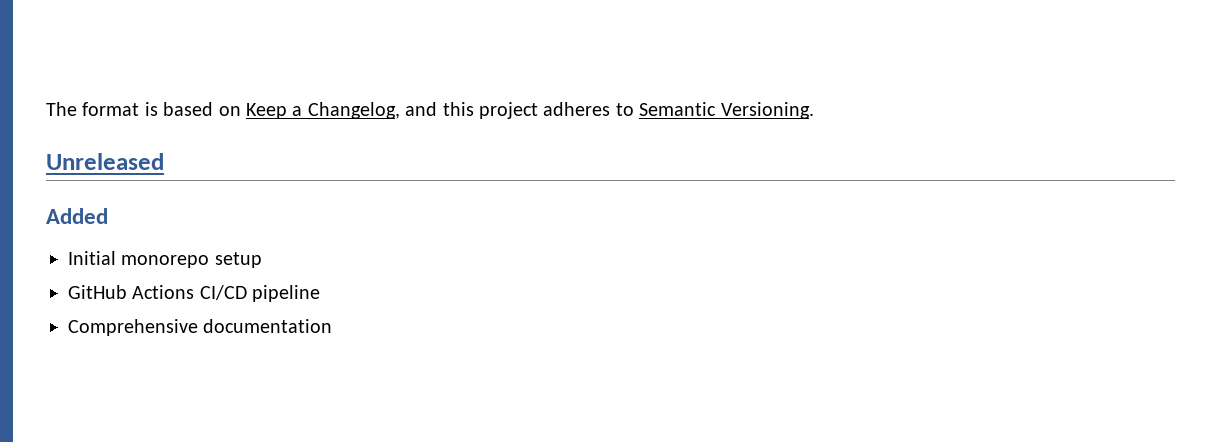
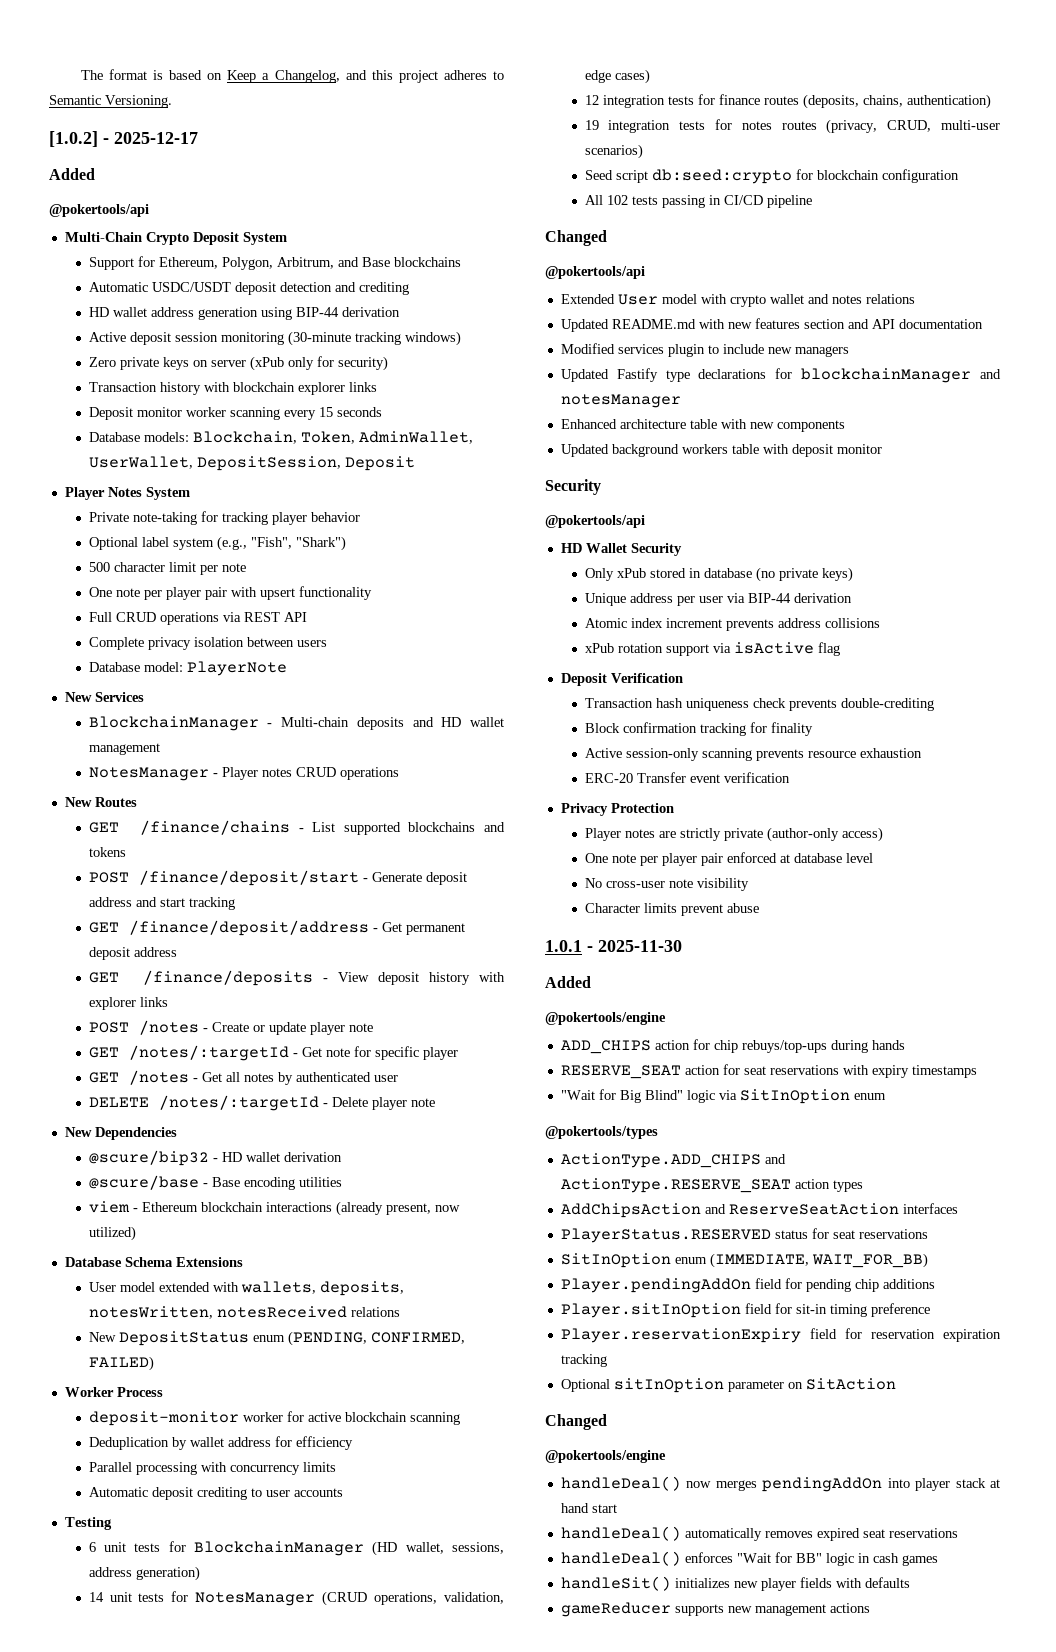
- Unreleased
+ [1.0.2] - 2025-12-17
  Added
- Initial monorepo setup
- GitHub Actions CI/CD pipeline
- Comprehensive documentation
+ @pokertools/api
+ Multi-Chain Crypto Deposit System
+ Support for Ethereum, Polygon, Arbitrum, and Base blockchains
+ Automatic USDC/USDT deposit detection and crediting
+ HD wallet address generation using BIP-44 derivation
+ Active deposit session monitoring (30-minute tracking windows)
+ Zero private keys on server (xPub only for security)
+ Transaction history with blockchain explorer links
+ Deposit monitor worker scanning every 15 seconds
+ Database models: Blockchain, Token, AdminWallet, UserWallet, DepositSession, Deposit
+ Player Notes System
+ Private note-taking for tracking player behavior
+ Optional label system (e.g., "Fish", "Shark")
+ 500 character limit per note
+ One note per player pair with upsert functionality
+ Full CRUD operations via REST API
+ Complete privacy isolation between users
+ Database model: PlayerNote
+ New Services
+ BlockchainManager - Multi-chain deposits and HD wallet management
+ NotesManager - Player notes CRUD operations
+ New Routes
+ GET /finance/chains - List supported blockchains and tokens
+ POST /finance/deposit/start - Generate deposit address and start tracking
+ GET /finance/deposit/address - Get permanent deposit address
+ GET /finance/deposits - View deposit history with explorer links
+ POST /notes - Create or update player note
+ GET /notes/:targetId - Get note for specific player
+ GET /notes - Get all notes by authenticated user
+ DELETE /notes/:targetId - Delete player note
+ New Dependencies
+ @scure/bip32 - HD wallet derivation
+ @scure/base - Base encoding utilities
+ viem - Ethereum blockchain interactions (already present, now utilized)
+ Database Schema Extensions
+ User model extended with wallets, deposits, notesWritten, notesReceived relations
+ New DepositStatus enum (PENDING, CONFIRMED, FAILED)
+ Worker Process
+ deposit-monitor worker for active blockchain scanning
+ Deduplication by wallet address for efficiency
+ Parallel processing with concurrency limits
+ Automatic deposit crediting to user accounts
+ Testing
+ 6 unit tests for BlockchainManager (HD wallet, sessions, address generation)
+ 14 unit tests for NotesManager (CRUD operations, validation, edge cases)
+ 12 integration tests for finance routes (deposits, chains, authentication)
+ 19 integration tests for notes routes (privacy, CRUD, multi-user scenarios)
+ Seed script db:seed:crypto for blockchain configuration
+ All 102 tests passing in CI/CD pipeline
+ Changed
+ @pokertools/api
+ Extended User model with crypto wallet and notes relations
+ Updated README.md with new features section and API documentation
+ Modified services plugin to include new managers
+ Updated Fastify type declarations for blockchainManager and notesManager
+ Enhanced architecture table with new components
+ Updated background workers table with deposit monitor
+ Security
+ @pokertools/api
+ HD Wallet Security
+ Only xPub stored in database (no private keys)
+ Unique address per user via BIP-44 derivation
+ Atomic index increment prevents address collisions
+ xPub rotation support via isActive flag
+ Deposit Verification
+ Transaction hash uniqueness check prevents double-crediting
+ Block confirmation tracking for finality
+ Active session-only scanning prevents resource exhaustion
+ ERC-20 Transfer event verification
+ Privacy Protection
+ Player notes are strictly private (author-only access)
+ One note per player pair enforced at database level
+ No cross-user note visibility
+ Character limits prevent abuse
+ 1.0.1 - 2025-11-30
+ Added
+ @pokertools/engine
+ ADD_CHIPS action for chip rebuys/top-ups during hands
+ RESERVE_SEAT action for seat reservations with expiry timestamps
+ "Wait for Big Blind" logic via SitInOption enum
+ @pokertools/types
+ ActionType.ADD_CHIPS and ActionType.RESERVE_SEAT action types
+ AddChipsAction and ReserveSeatAction interfaces
+ PlayerStatus.RESERVED status for seat reservations
+ SitInOption enum (IMMEDIATE, WAIT_FOR_BB)
+ Player.pendingAddOn field for pending chip additions
+ Player.sitInOption field for sit-in timing preference
+ Player.reservationExpiry field for reservation expiration tracking
+ Optional sitInOption parameter on SitAction
+ Changed
+ @pokertools/engine
+ handleDeal() now merges pendingAddOn into player stack at hand start
+ handleDeal() automatically removes expired seat reservations
+ handleDeal() enforces "Wait for BB" logic in cash games
+ handleSit() initializes new player fields with defaults
+ gameReducer supports new management actions

